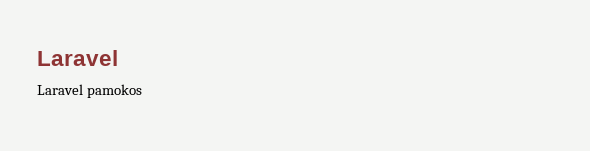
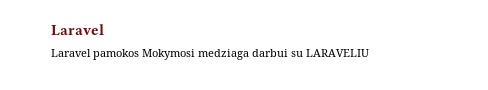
- Laravel pamokos
+ Laravel pamokos Mokymosi medziaga darbui su LARAVELIU

